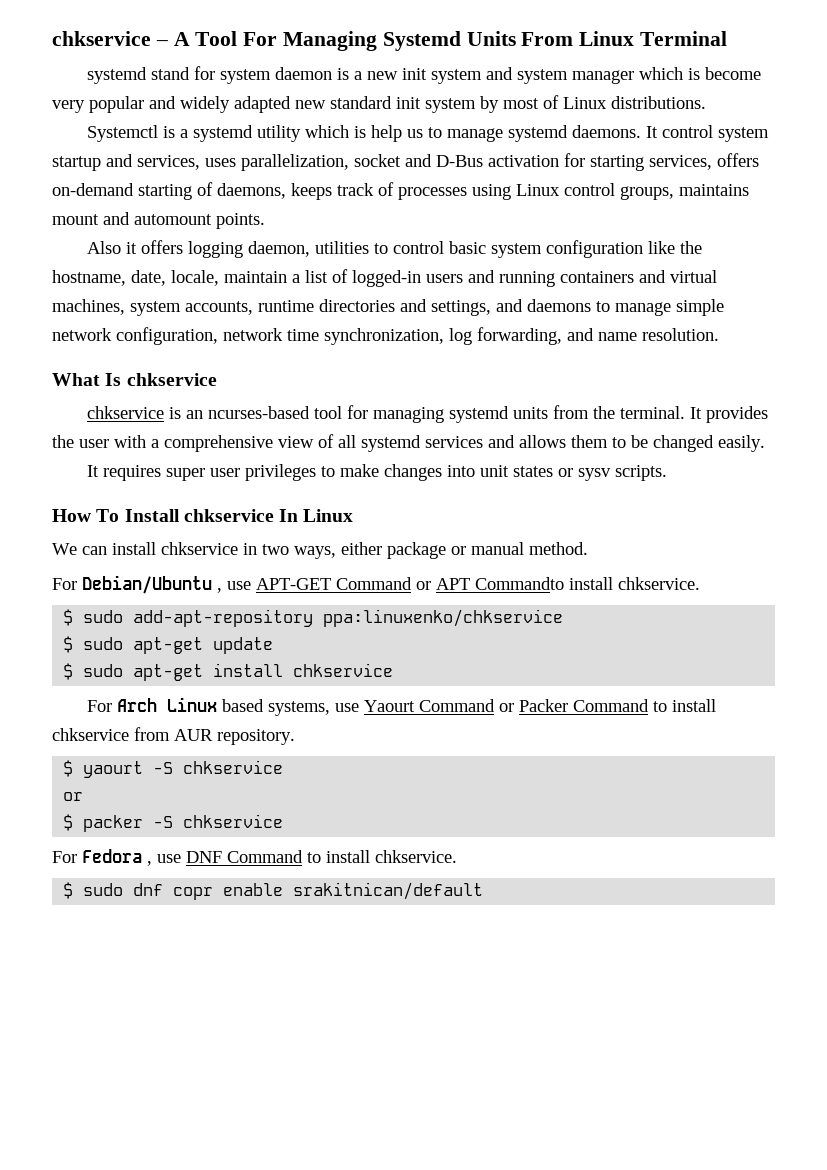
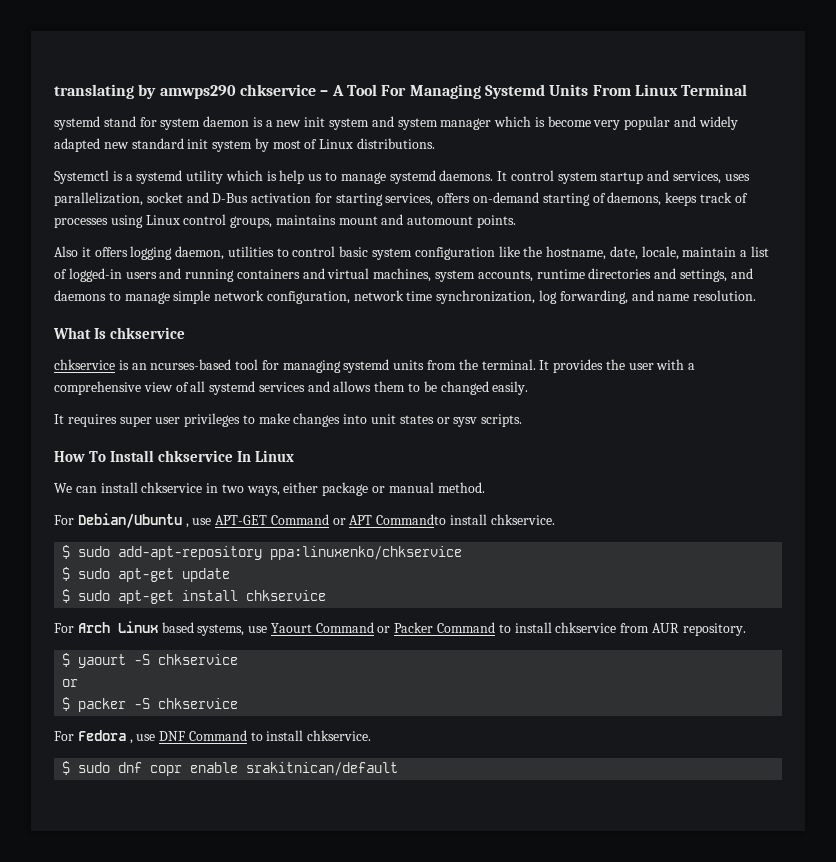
- chkservice – A Tool For Managing Systemd Units From Linux Terminal
+ translating by amwps290 chkservice – A Tool For Managing Systemd Units From Linux Terminal

